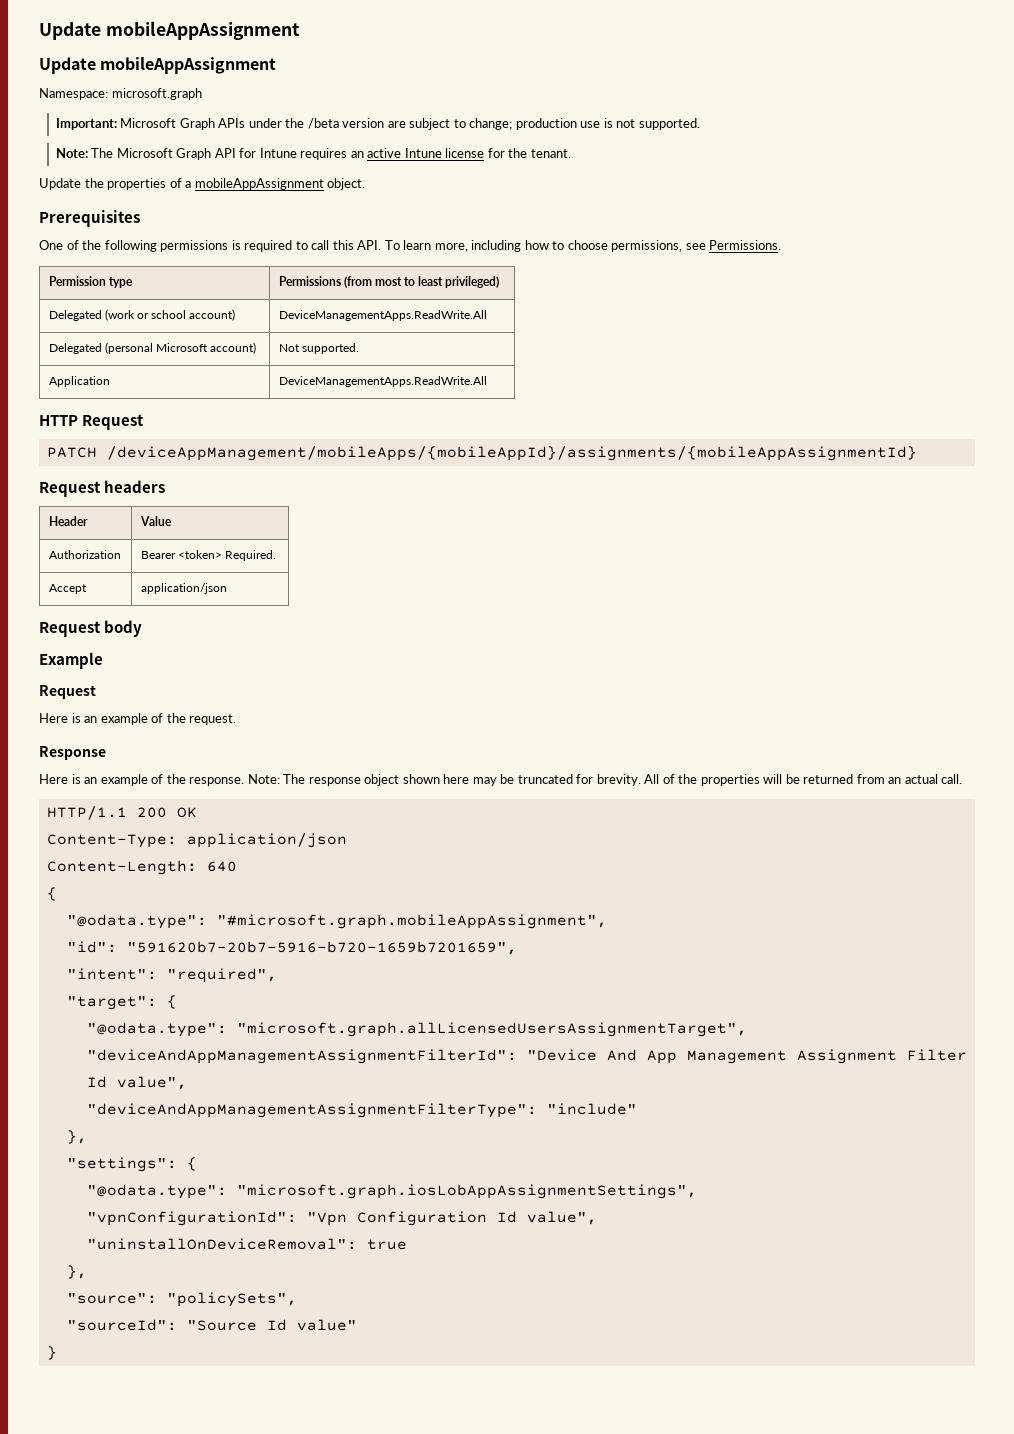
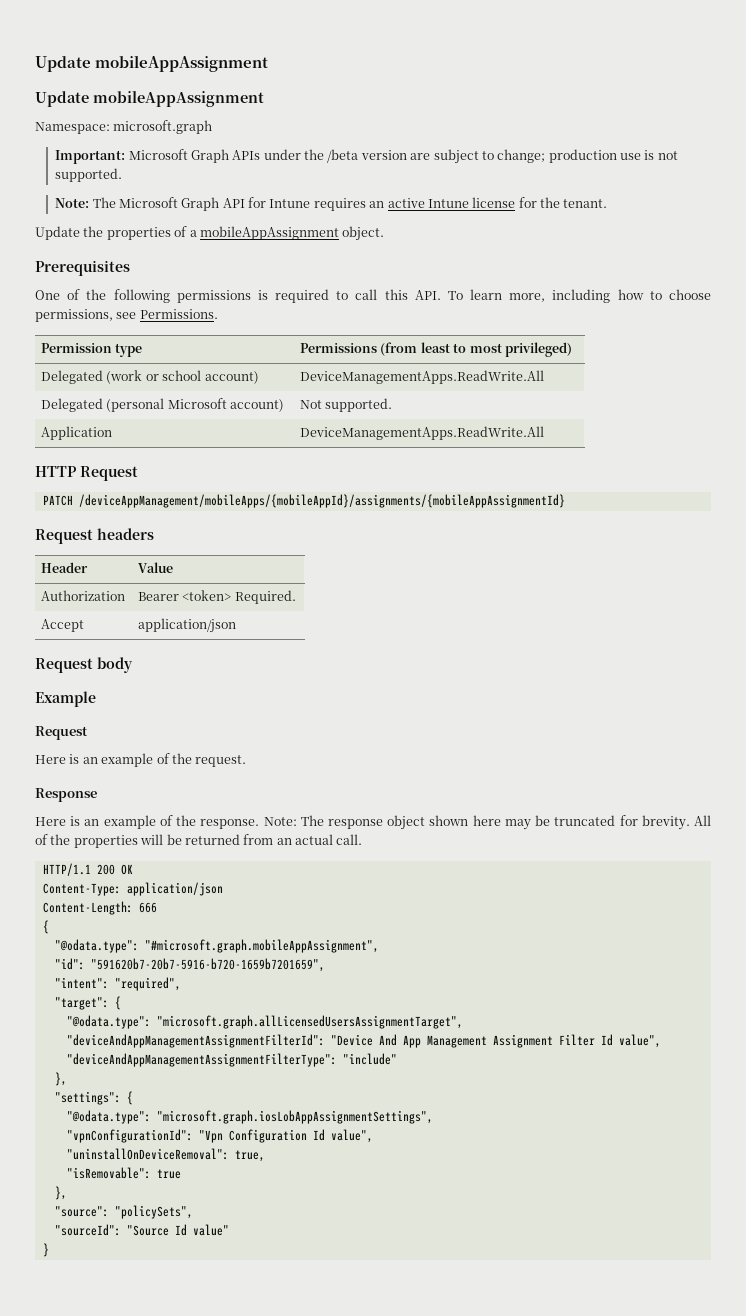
- Permission type | Permissions (from most to least privileged)
+ Permission type | Permissions (from least to most privileged)
- Content-Length: 640
+ Content-Length: 666
- "uninstallOnDeviceRemoval": true
+ "uninstallOnDeviceRemoval": true,
+ "isRemovable": true

